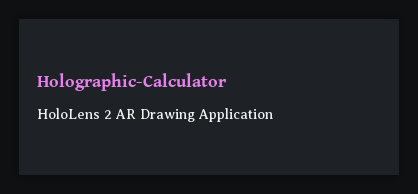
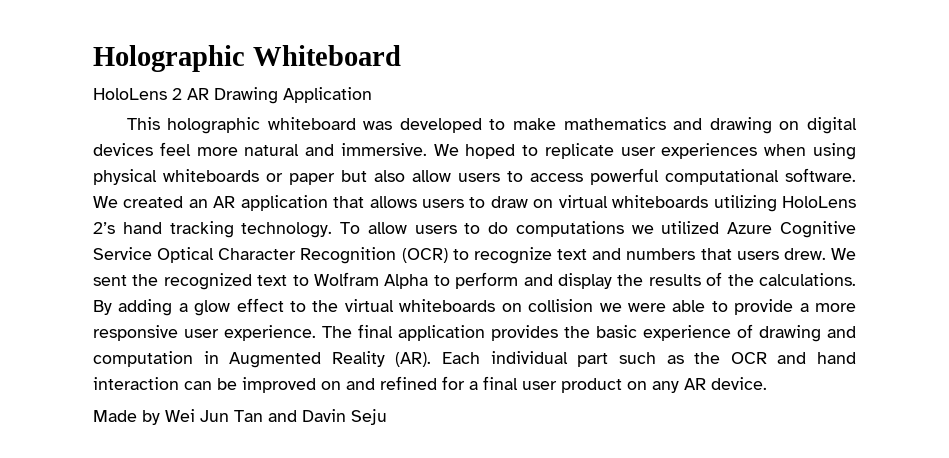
- Holographic-Calculator
+ Holographic Whiteboard
+ This holographic whiteboard was developed to make mathematics and drawing on digital devices feel more natural and immersive. We hoped to replicate user experiences when using physical whiteboards or paper but also allow users to access powerful computational software. We created an AR application that allows users to draw on virtual whiteboards utilizing HoloLens 2’s hand tracking technology. To allow users to do computations we utilized Azure Cognitive Service Optical Character Recognition (OCR) to recognize text and numbers that users drew. We sent the recognized text to Wolfram Alpha to perform and display the results of the calculations. By adding a glow effect to the virtual whiteboards on collision we were able to provide a more responsive user experience. The final application provides the basic experience of drawing and computation in Augmented Reality (AR). Each individual part such as the OCR and hand interaction can be improved on and refined for a final user product on any AR device.
+ Made by Wei Jun Tan and Davin Seju

